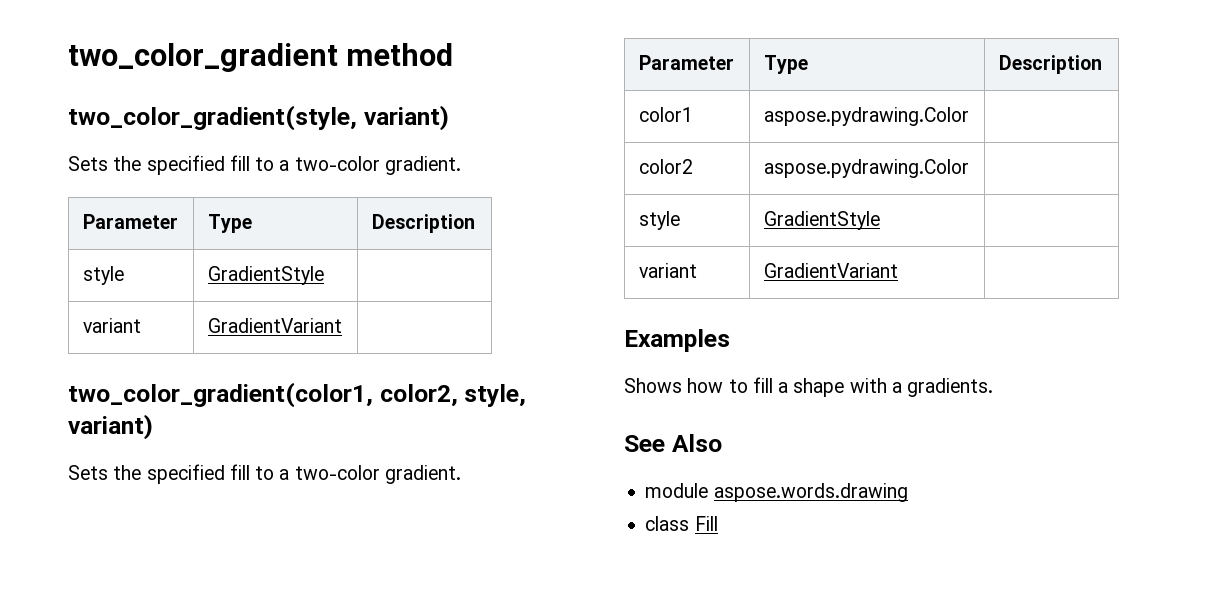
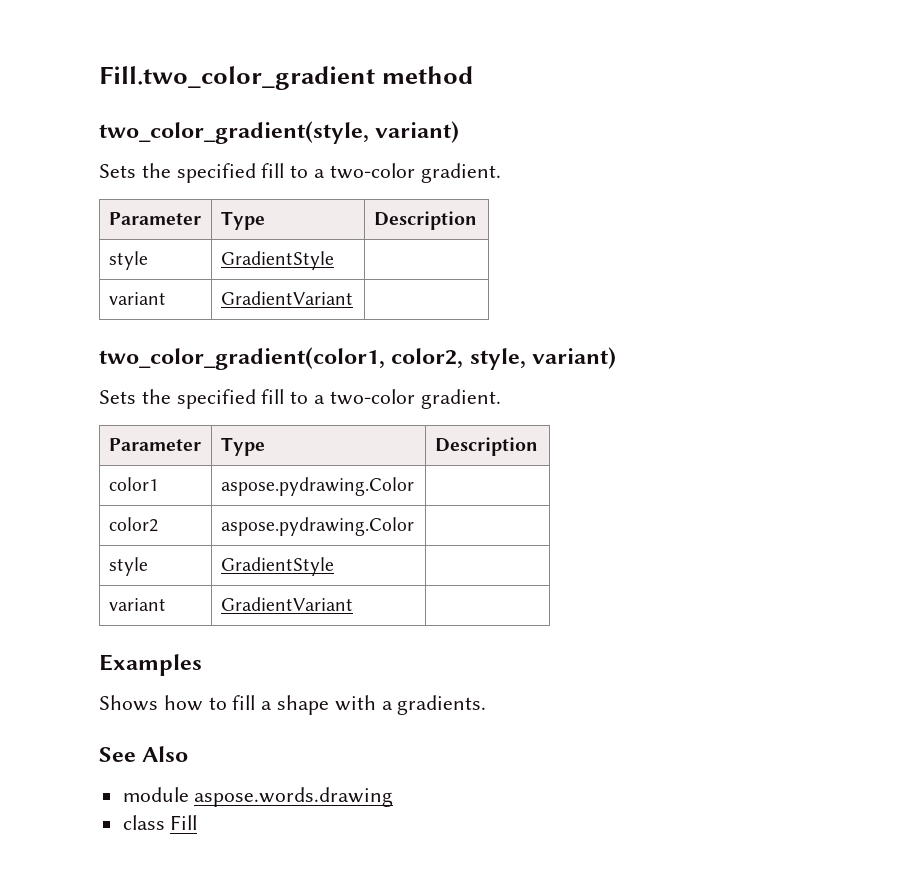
- two_color_gradient method
+ Fill.two_color_gradient method

